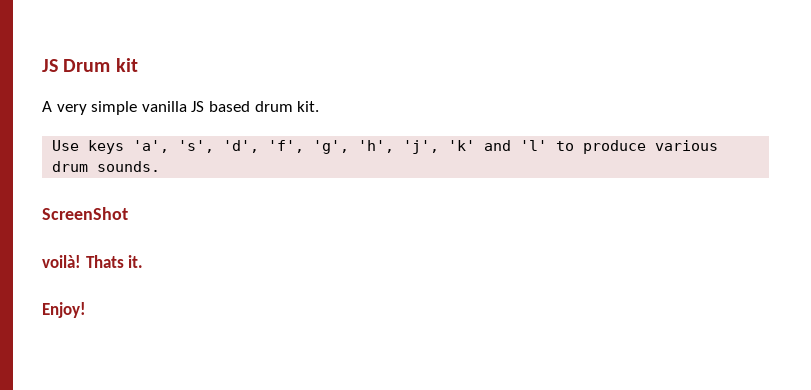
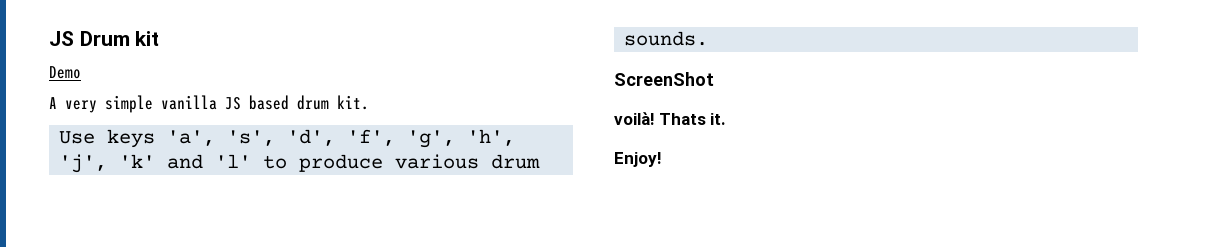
+ Demo

